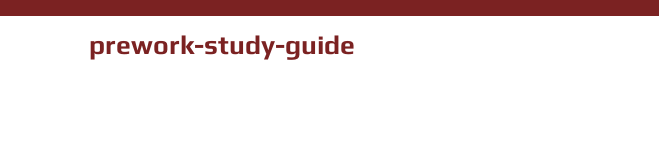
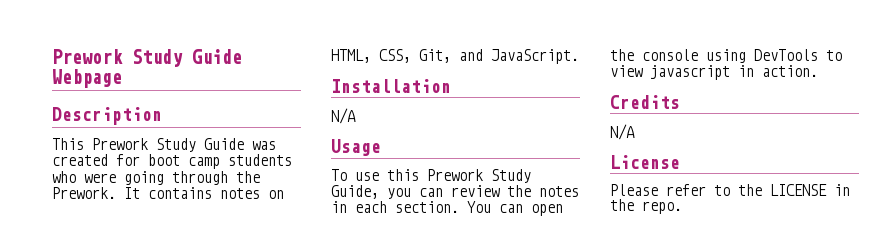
- prework-study-guide
+ Prework Study Guide Webpage
+ Description
+ This Prework Study Guide was created for boot camp students who were going through the Prework. It contains notes on HTML, CSS, Git, and JavaScript.
+ Installation
+ N/A
+ Usage
+ To use this Prework Study Guide, you can review the notes in each section. You can open the console using DevTools to view javascript in action.
+ Credits
+ N/A
+ License
+ Please refer to the LICENSE in the repo.

